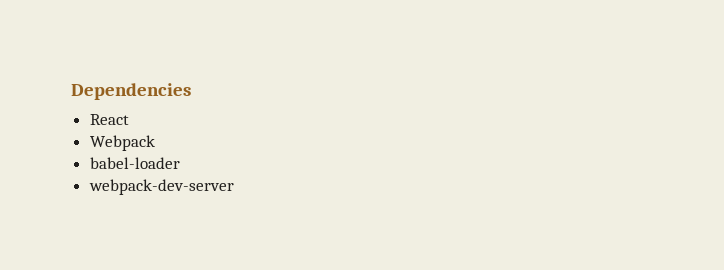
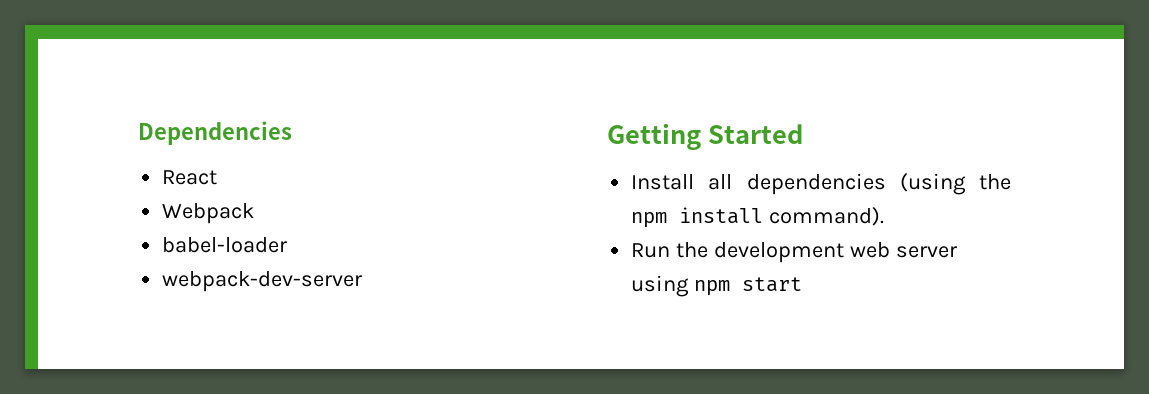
+ Getting Started
+ Install all dependencies (using the npm install command).
+ Run the development web server using npm start

